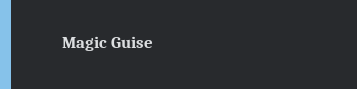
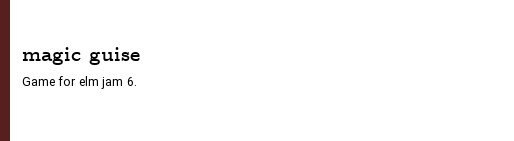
- Magic Guise
+ magic guise
+ Game for elm jam 6.

